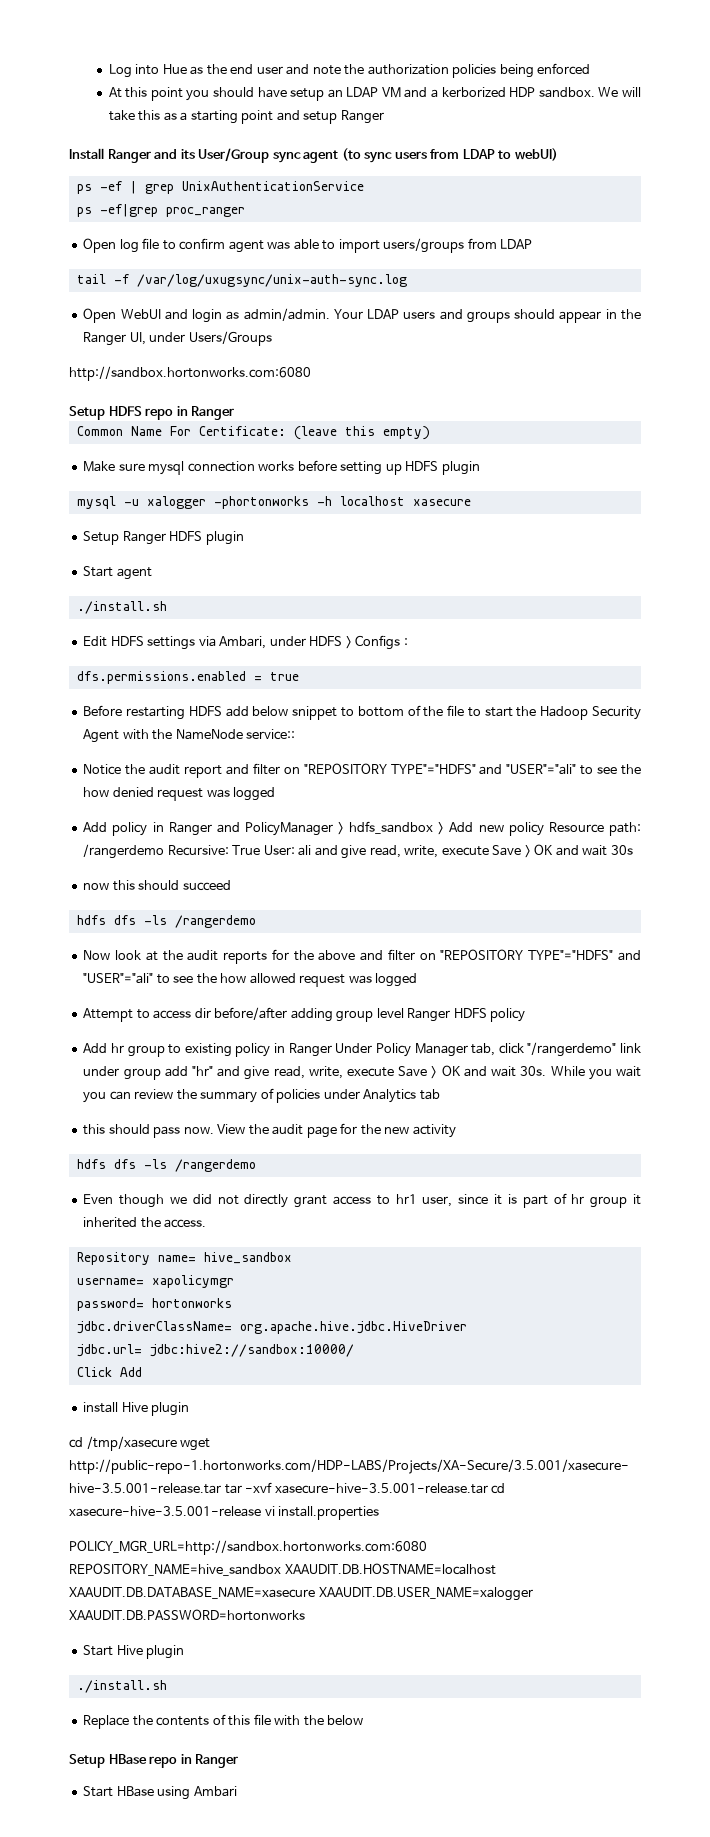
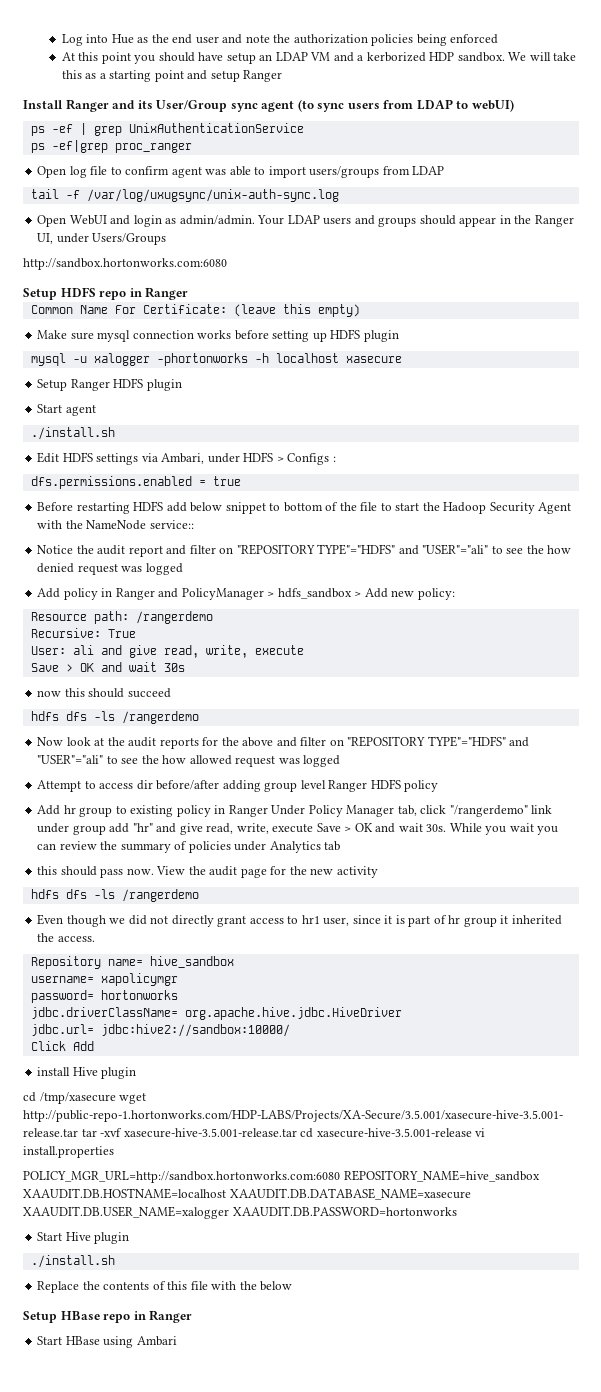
- Add policy in Ranger and PolicyManager > hdfs_sandbox > Add new policy Resource path: /rangerdemo Recursive: True User: ali and give read, write, execute Save > OK and wait 30s
+ Add policy in Ranger and PolicyManager > hdfs_sandbox > Add new policy:
+ Resource path: /rangerdemo
+ Recursive: True
+ User: ali and give read, write, execute
+ Save > OK and wait 30s

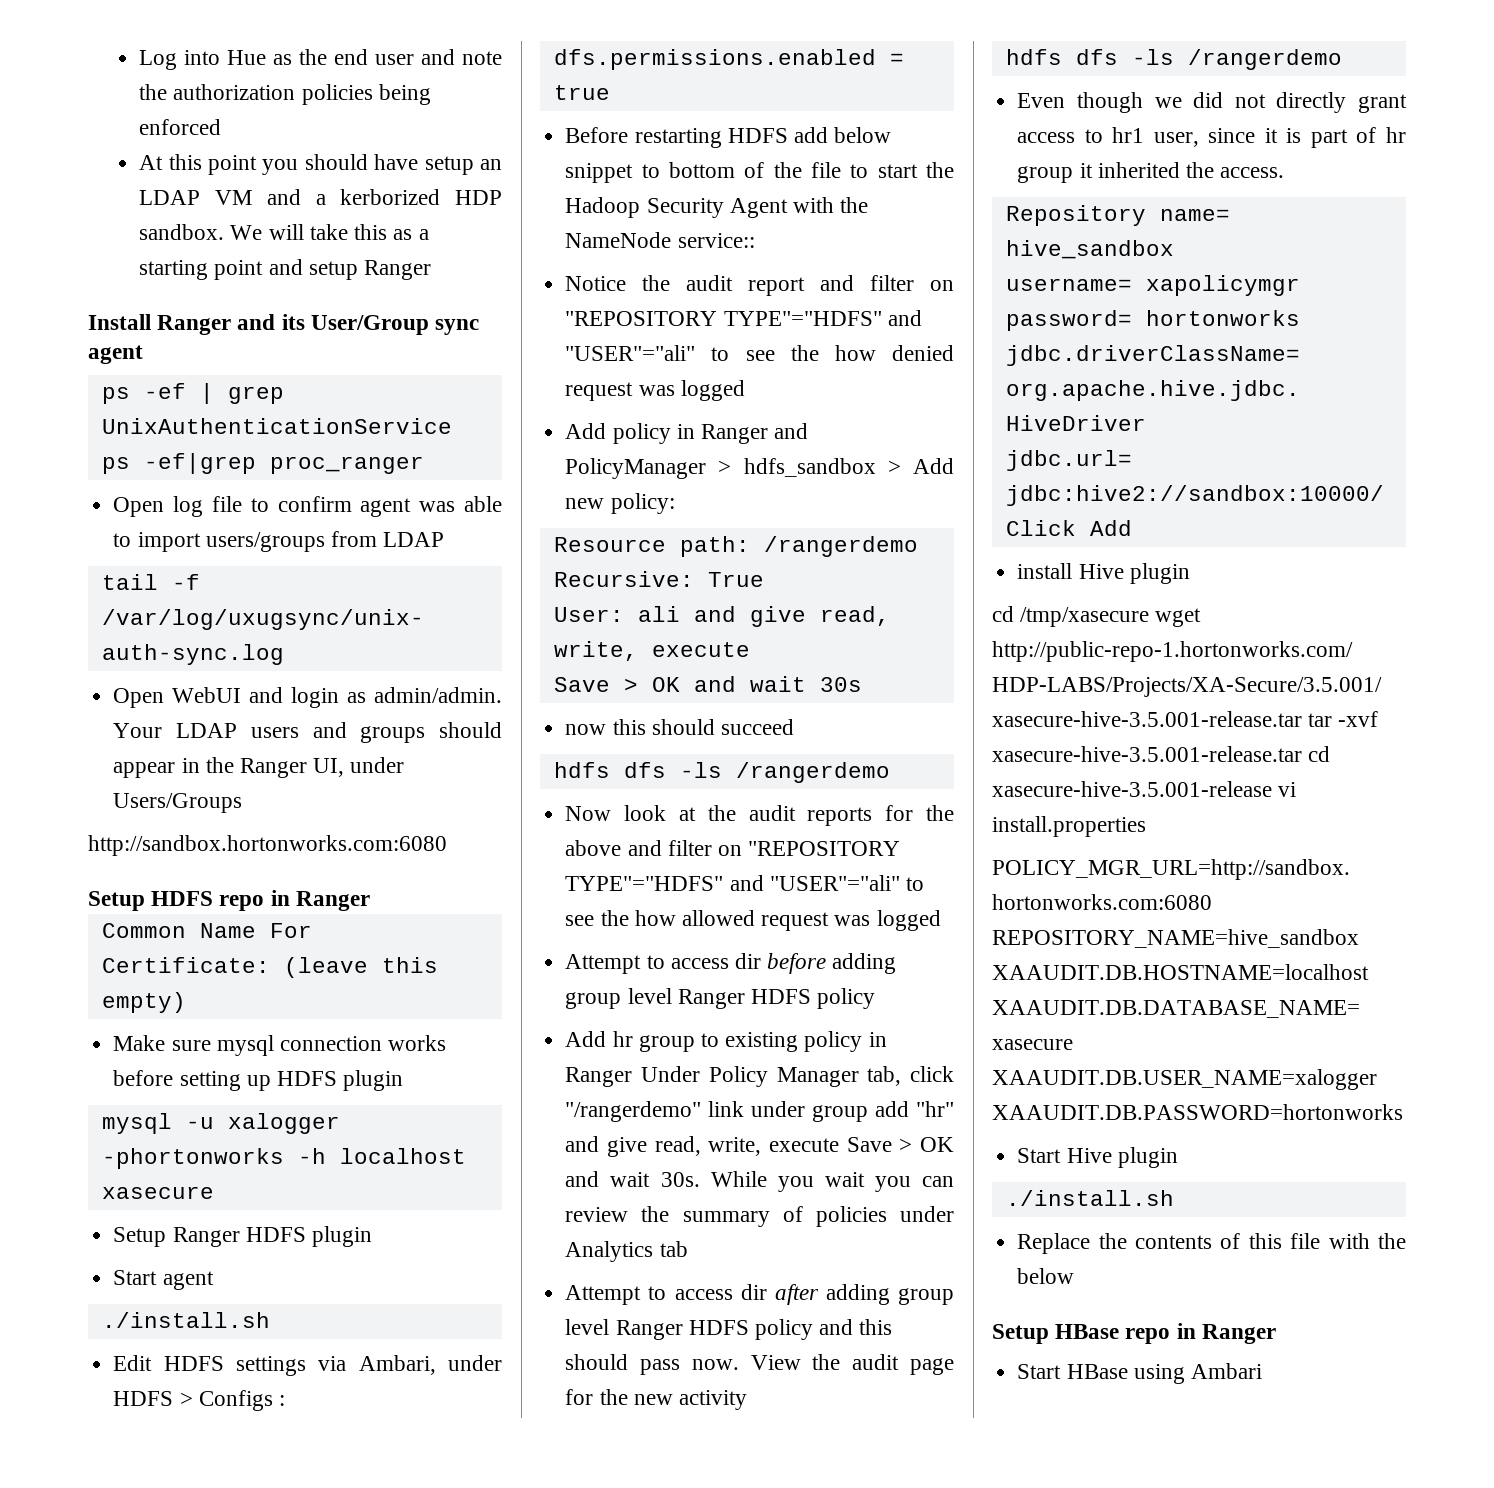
- Install Ranger and its User/Group sync agent (to sync users from LDAP to webUI)
+ Install Ranger and its User/Group sync agent
- Attempt to access dir before/after adding group level Ranger HDFS policy
+ Attempt to access dir before adding group level Ranger HDFS policy
- this should pass now.
+ Attempt to access dir after adding group level Ranger HDFS policy and this should pass now.

